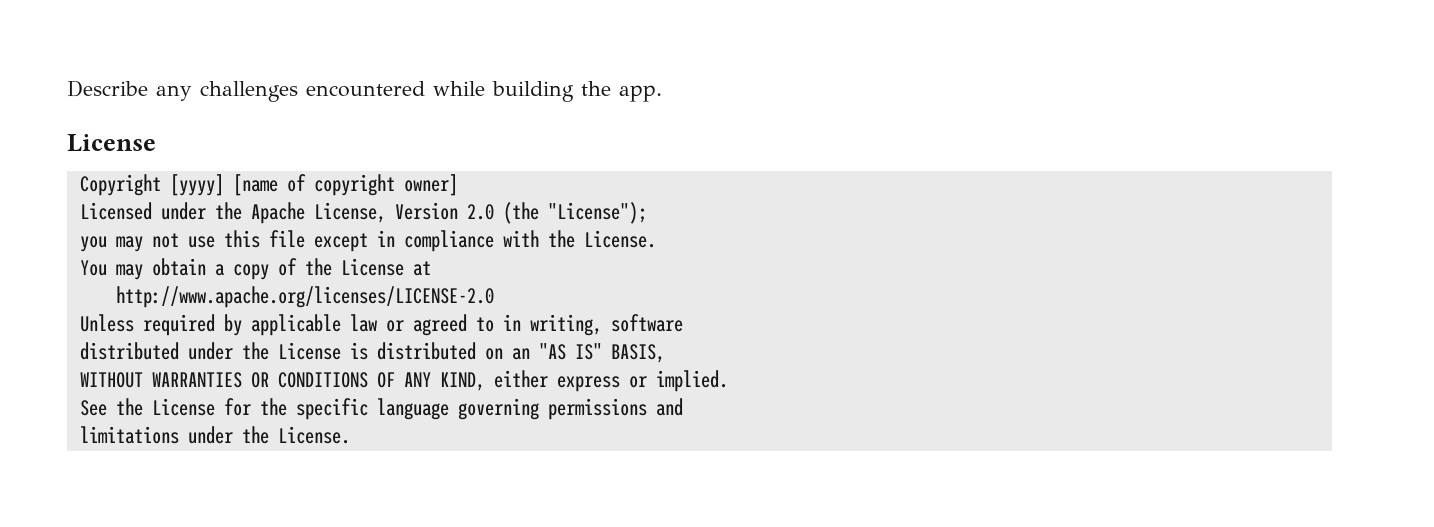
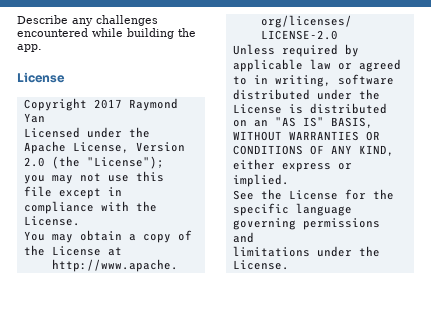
- Copyright [yyyy] [name of copyright owner]
+ Copyright 2017 Raymond Yan

